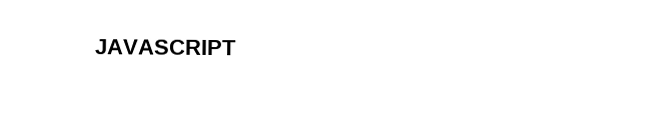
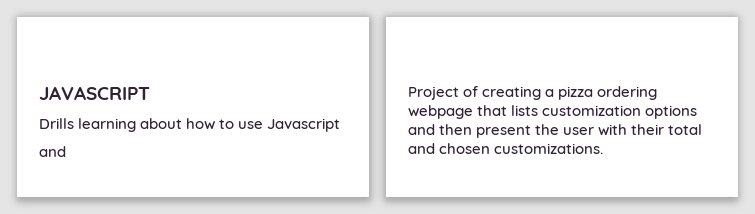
+ Drills learning about how to use Javascript
+ and
+ Project of creating a pizza ordering webpage that lists customization options and then present the user with their total and chosen customizations.

